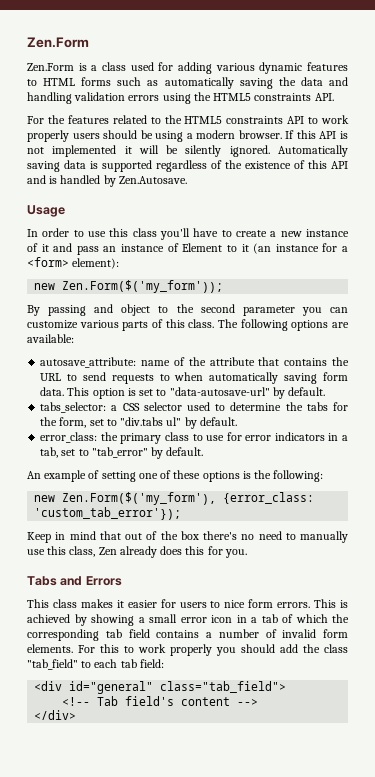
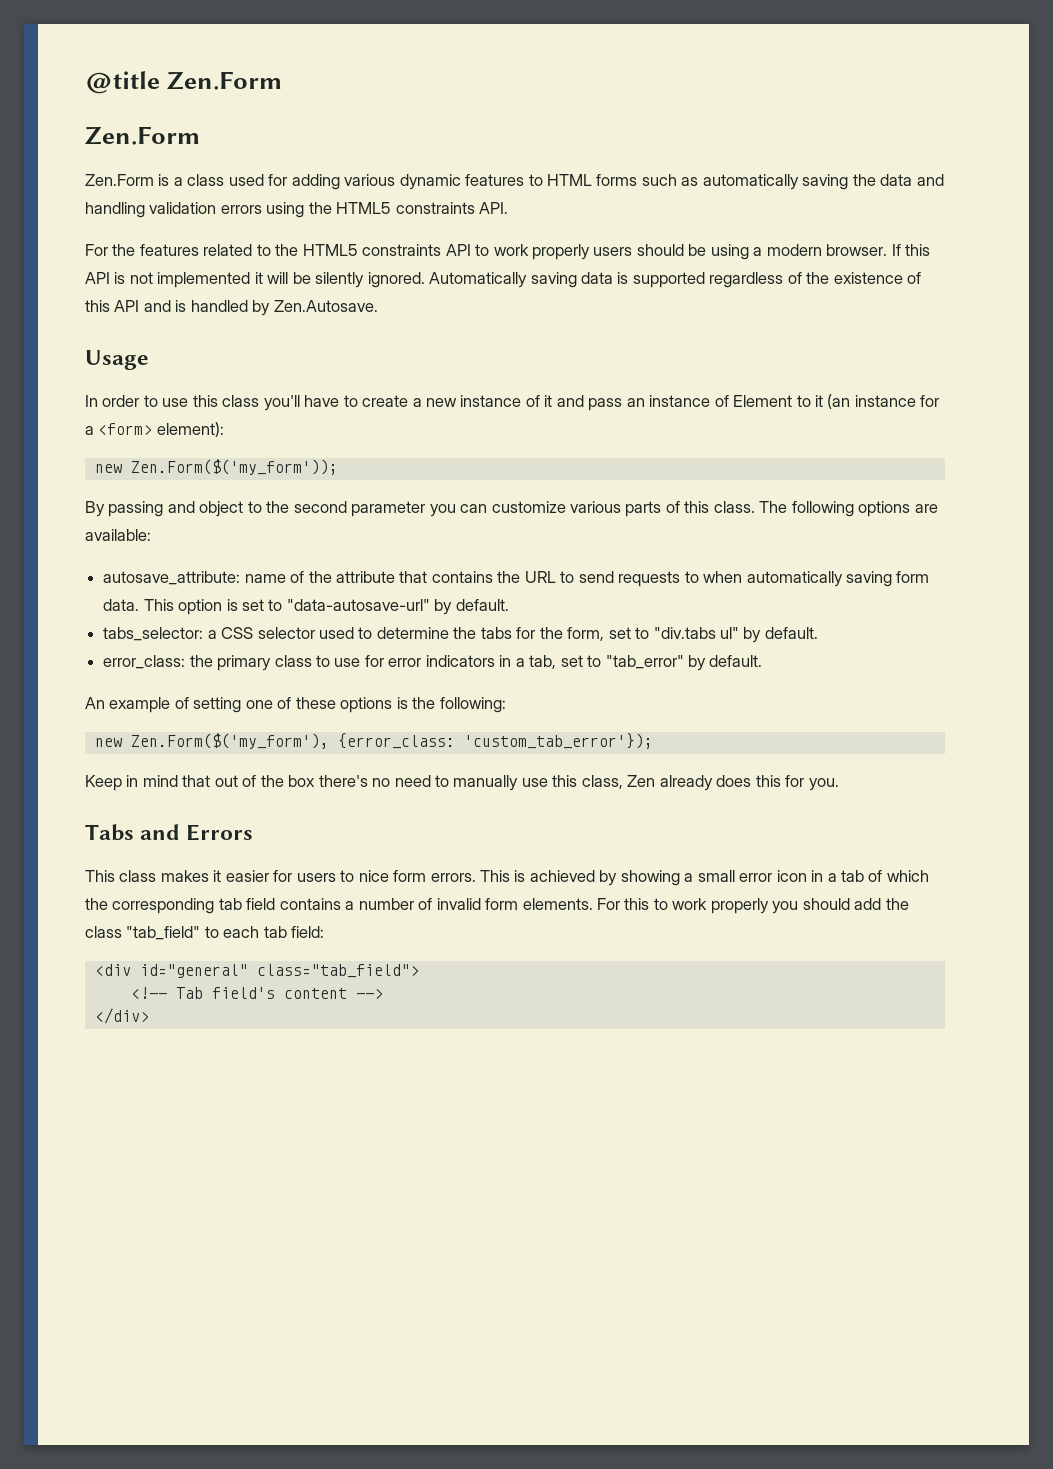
+ @title Zen.Form

